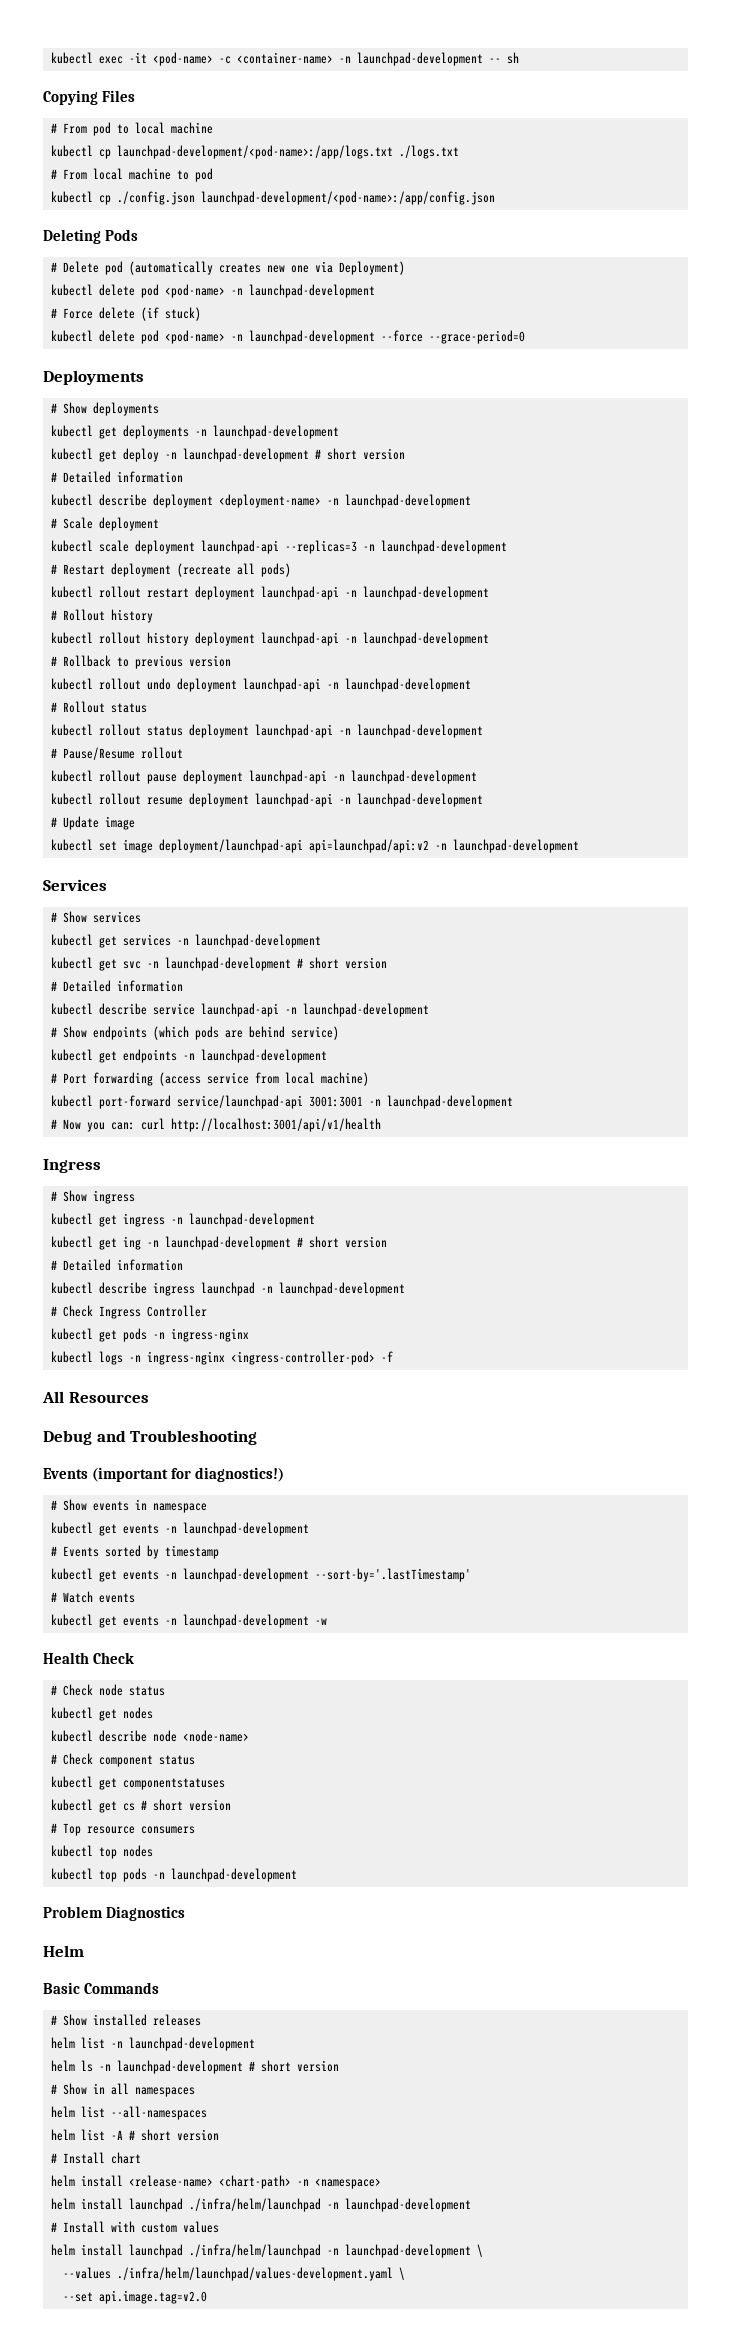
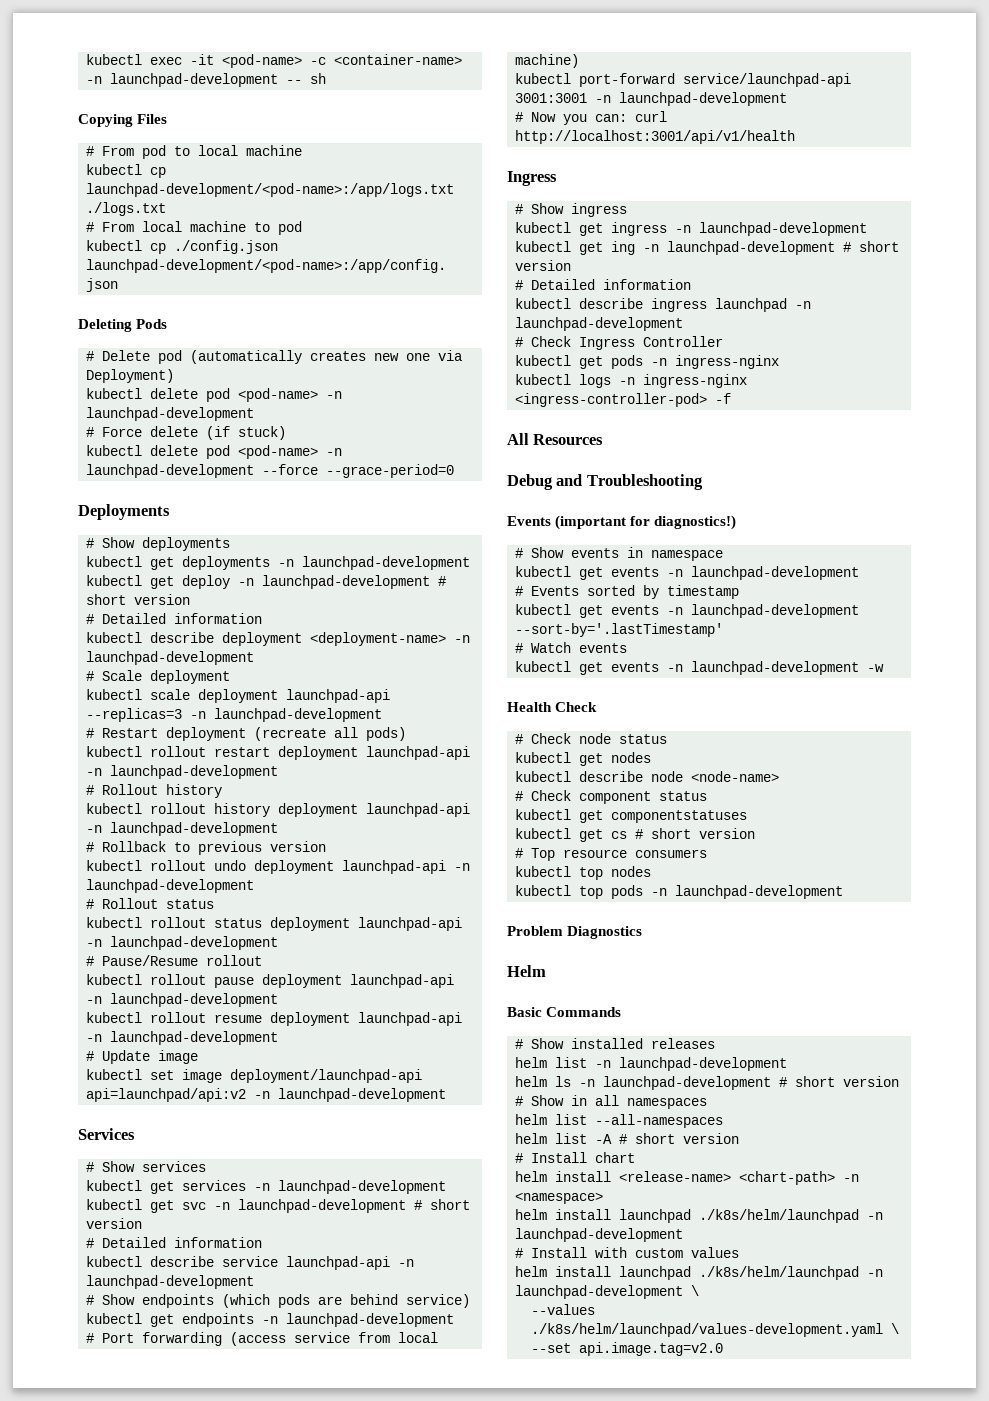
  helm install <release-name> <chart-path> -n <namespace>
- helm install launchpad ./infra/helm/launchpad -n launchpad-development
+ helm install launchpad ./k8s/helm/launchpad -n launchpad-development
- helm install launchpad ./infra/helm/launchpad -n launchpad-development \
+ helm install launchpad ./k8s/helm/launchpad -n launchpad-development \
- --values ./infra/helm/launchpad/values-development.yaml \
+ --values ./k8s/helm/launchpad/values-development.yaml \

